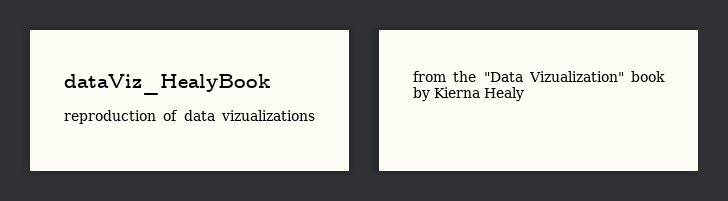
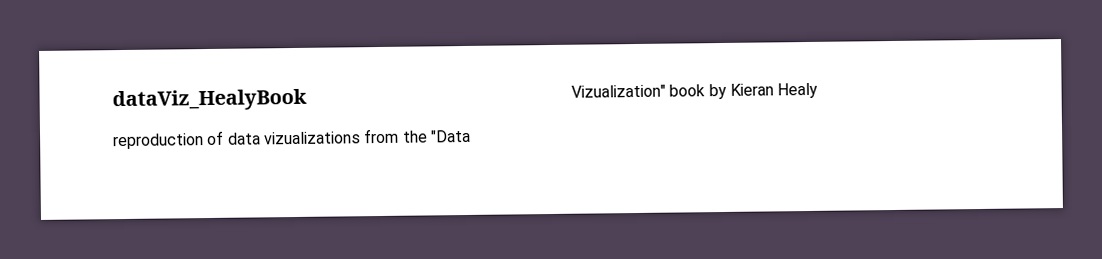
- reproduction of data vizualizations from the "Data Vizualization" book by Kierna Healy
+ reproduction of data vizualizations from the "Data Vizualization" book by Kieran Healy

